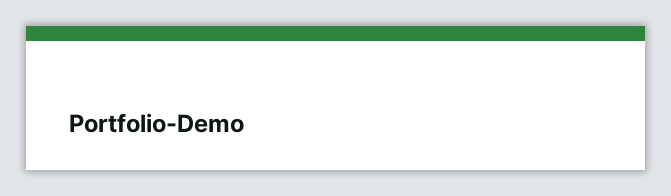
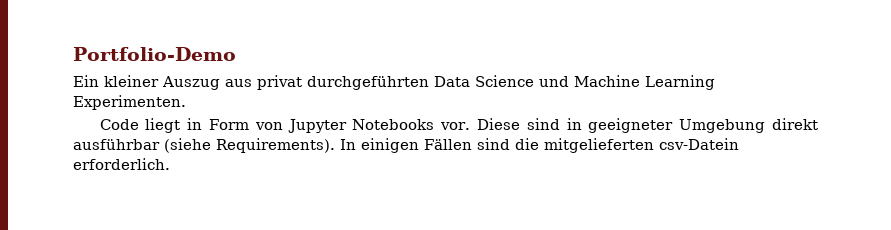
+ Ein kleiner Auszug aus privat durchgeführten Data Science und Machine Learning Experimenten.
+ Code liegt in Form von Jupyter Notebooks vor. Diese sind in geeigneter Umgebung direkt ausführbar (siehe Requirements). In einigen Fällen sind die mitgelieferten csv-Datein erforderlich.

